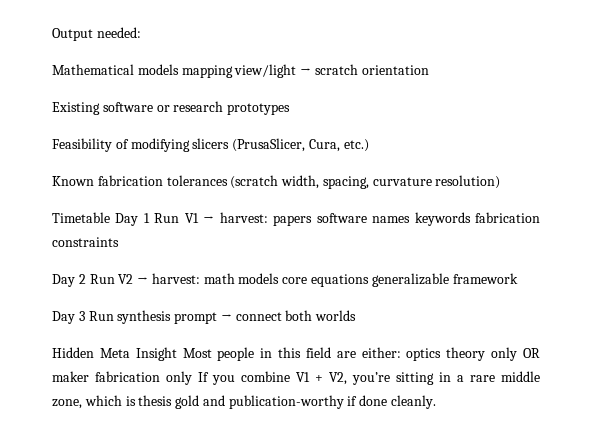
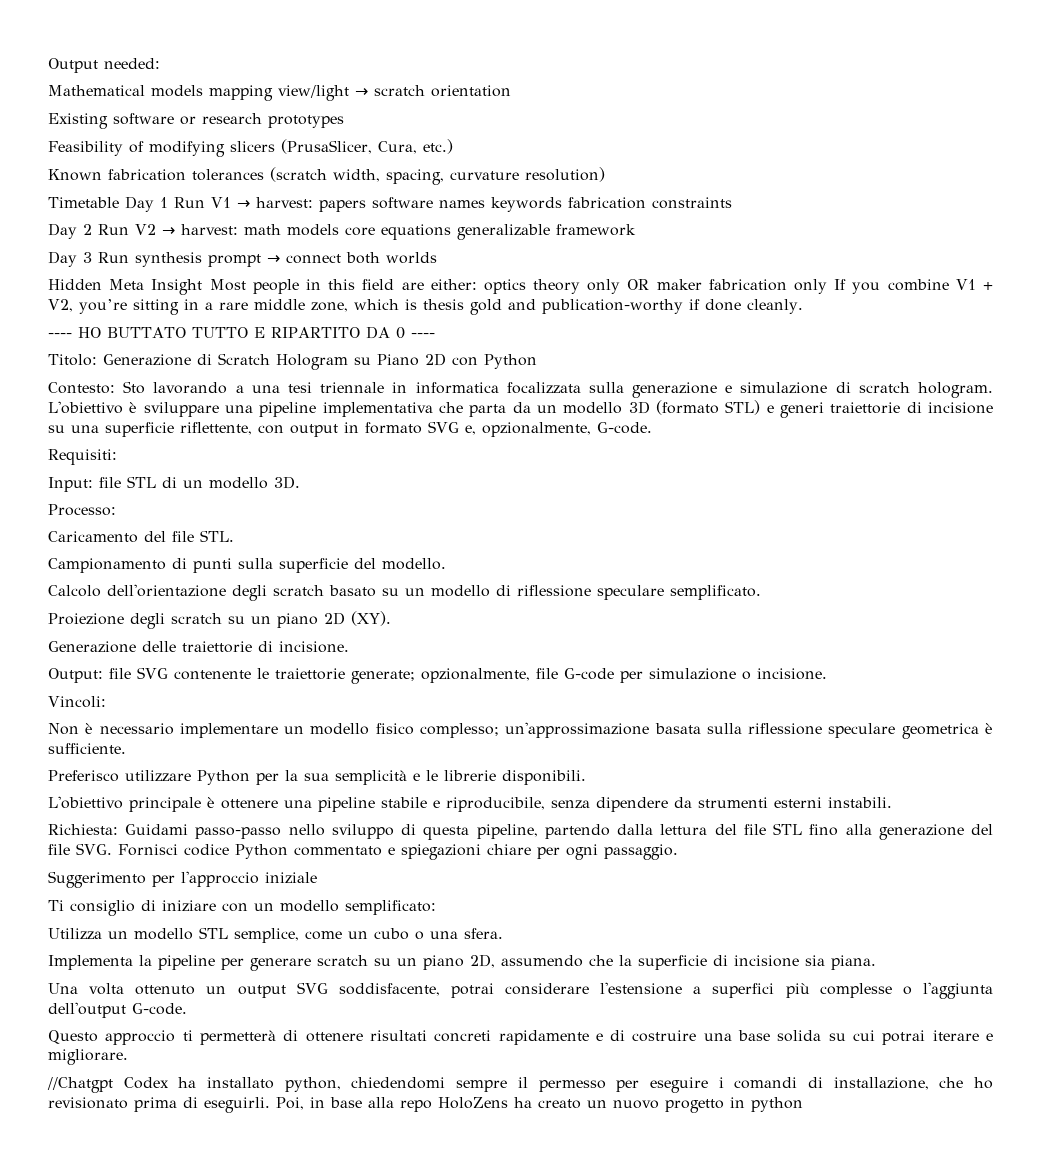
+ ---- HO BUTTATO TUTTO E RIPARTITO DA 0 ----
+ Titolo: Generazione di Scratch Hologram su Piano 2D con Python
+ Contesto: Sto lavorando a una tesi triennale in informatica focalizzata sulla generazione e simulazione di scratch hologram. L'obiettivo è sviluppare una pipeline implementativa che parta da un modello 3D (formato STL) e generi traiettorie di incisione su una superficie riflettente, con output in formato SVG e, opzionalmente, G-code.
+ Requisiti:
+ Input: file STL di un modello 3D.
+ Processo:
+ Caricamento del file STL.
+ Campionamento di punti sulla superficie del modello.
+ Calcolo dell'orientazione degli scratch basato su un modello di riflessione speculare semplificato.
+ Proiezione degli scratch su un piano 2D (XY).
+ Generazione delle traiettorie di incisione.
+ Output: file SVG contenente le traiettorie generate; opzionalmente, file G-code per simulazione o incisione.
+ Vincoli:
+ Non è necessario implementare un modello fisico complesso; un'approssimazione basata sulla riflessione speculare geometrica è sufficiente.
+ Preferisco utilizzare Python per la sua semplicità e le librerie disponibili.
+ L'obiettivo principale è ottenere una pipeline stabile e riproducibile, senza dipendere da strumenti esterni instabili.
+ Richiesta: Guidami passo-passo nello sviluppo di questa pipeline, partendo dalla lettura del file STL fino alla generazione del file SVG. Fornisci codice Python commentato e spiegazioni chiare per ogni passaggio.
+ Suggerimento per l'approccio iniziale
+ Ti consiglio di iniziare con un modello semplificato:
+ Utilizza un modello STL semplice, come un cubo o una sfera.
+ Implementa la pipeline per generare scratch su un piano 2D, assumendo che la superficie di incisione sia piana.
+ Una volta ottenuto un output SVG soddisfacente, potrai considerare l'estensione a superfici più complesse o l'aggiunta dell'output G-code.
+ Questo approccio ti permetterà di ottenere risultati concreti rapidamente e di costruire una base solida su cui potrai iterare e migliorare.
+ //Chatgpt Codex ha installato python, chiedendomi sempre il permesso per eseguire i comandi di installazione, che ho revisionato prima di eseguirli. Poi, in base alla repo HoloZens ha creato un nuovo progetto in python

